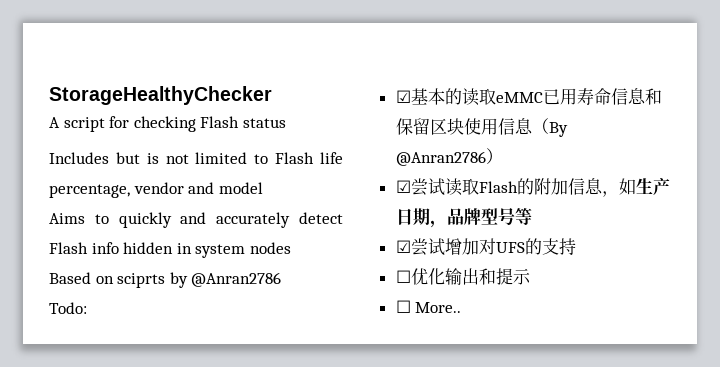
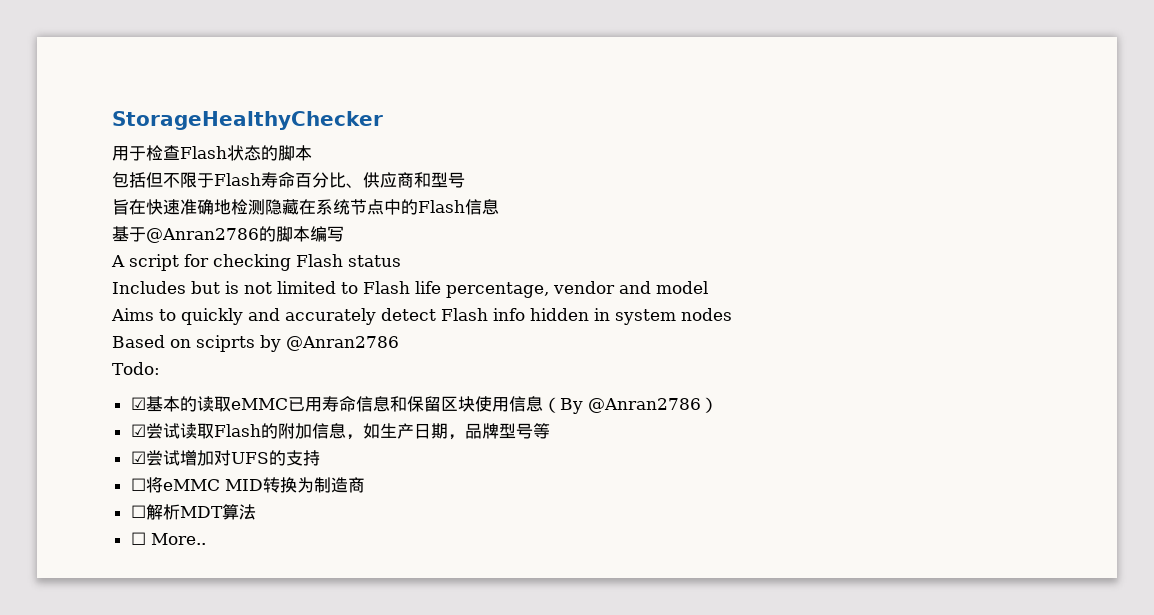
+ 用于检查Flash状态的脚本
+ 包括但不限于Flash寿命百分比、供应商和型号
+ 旨在快速准确地检测隐藏在系统节点中的Flash信息
+ 基于@Anran2786的脚本编写
- ☐优化输出和提示
+ ☐将eMMC MID转换为制造商
+ ☐解析MDT算法

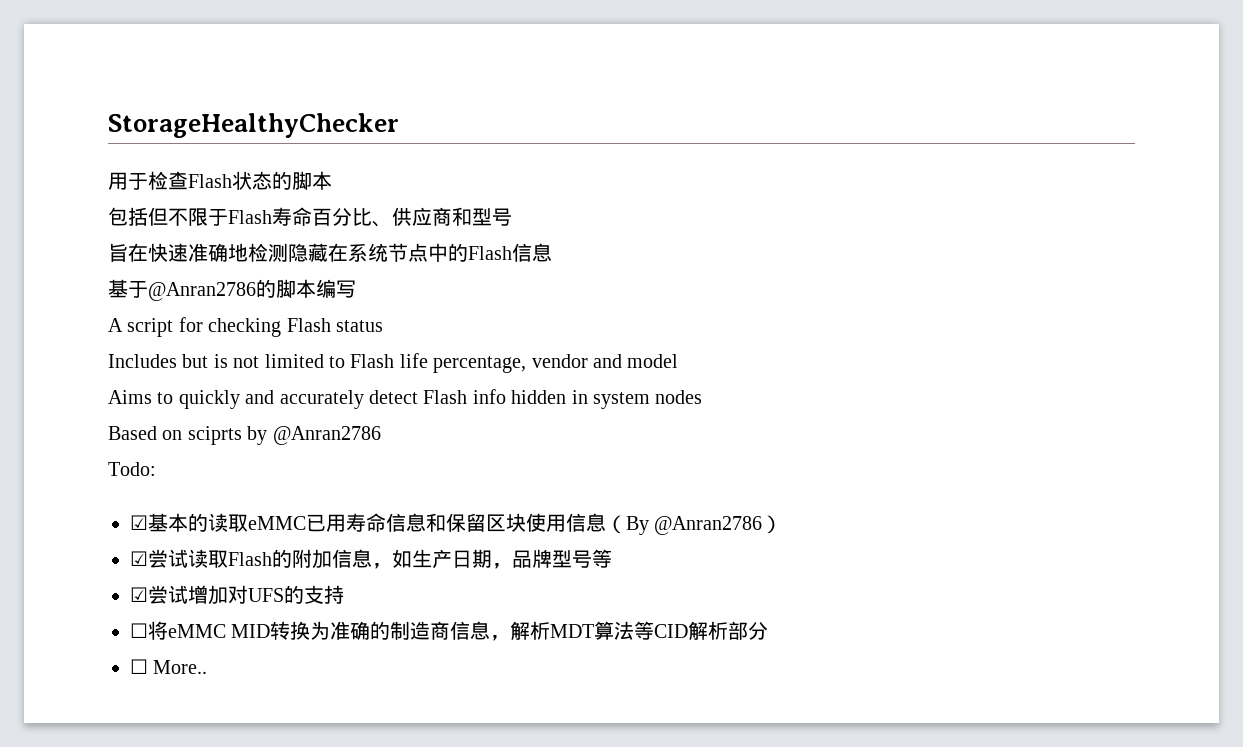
- ☐将eMMC MID转换为制造商
- ☐解析MDT算法
+ ☐将eMMC MID转换为准确的制造商信息，解析MDT算法等CID解析部分

